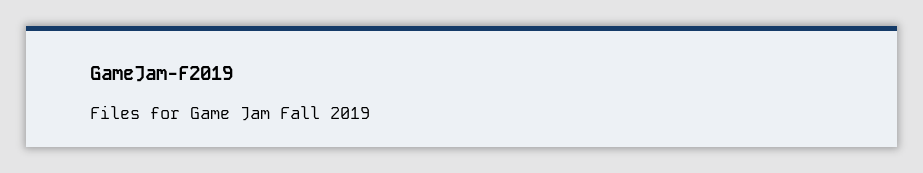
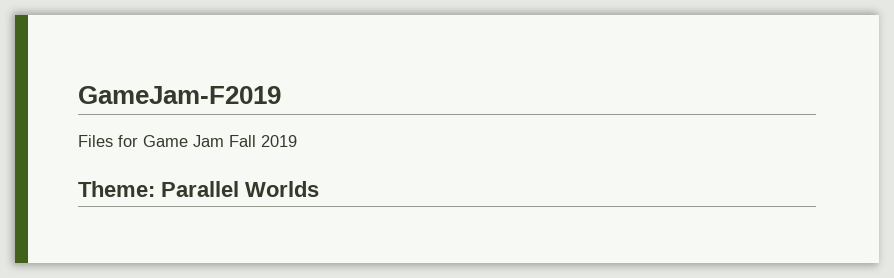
+ Theme: Parallel Worlds

